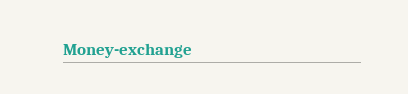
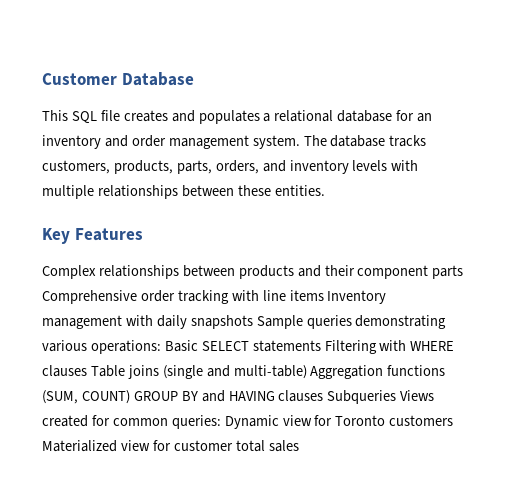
- Money-exchange
+ Customer Database
+ This SQL file creates and populates a relational database for an inventory and order management system. The database tracks customers, products, parts, orders, and inventory levels with multiple relationships between these entities.
+ Key Features
+ Complex relationships between products and their component parts Comprehensive order tracking with line items Inventory management with daily snapshots Sample queries demonstrating various operations: Basic SELECT statements Filtering with WHERE clauses Table joins (single and multi-table) Aggregation functions (SUM, COUNT) GROUP BY and HAVING clauses Subqueries Views created for common queries: Dynamic view for Toronto customers Materialized view for customer total sales

